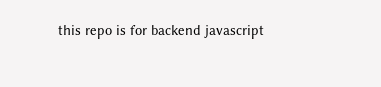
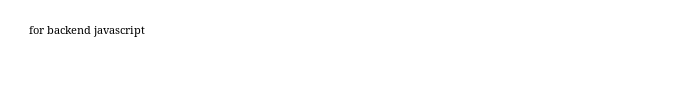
- this repo is for backend javascript
+ for backend javascript

